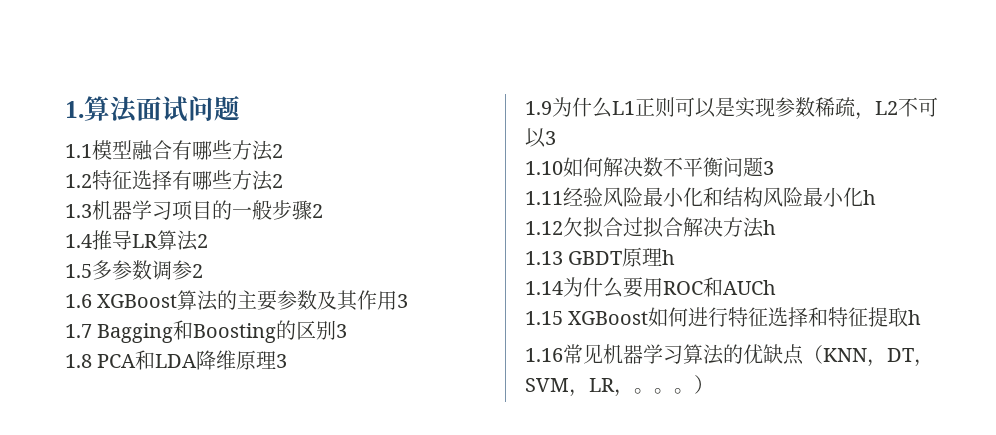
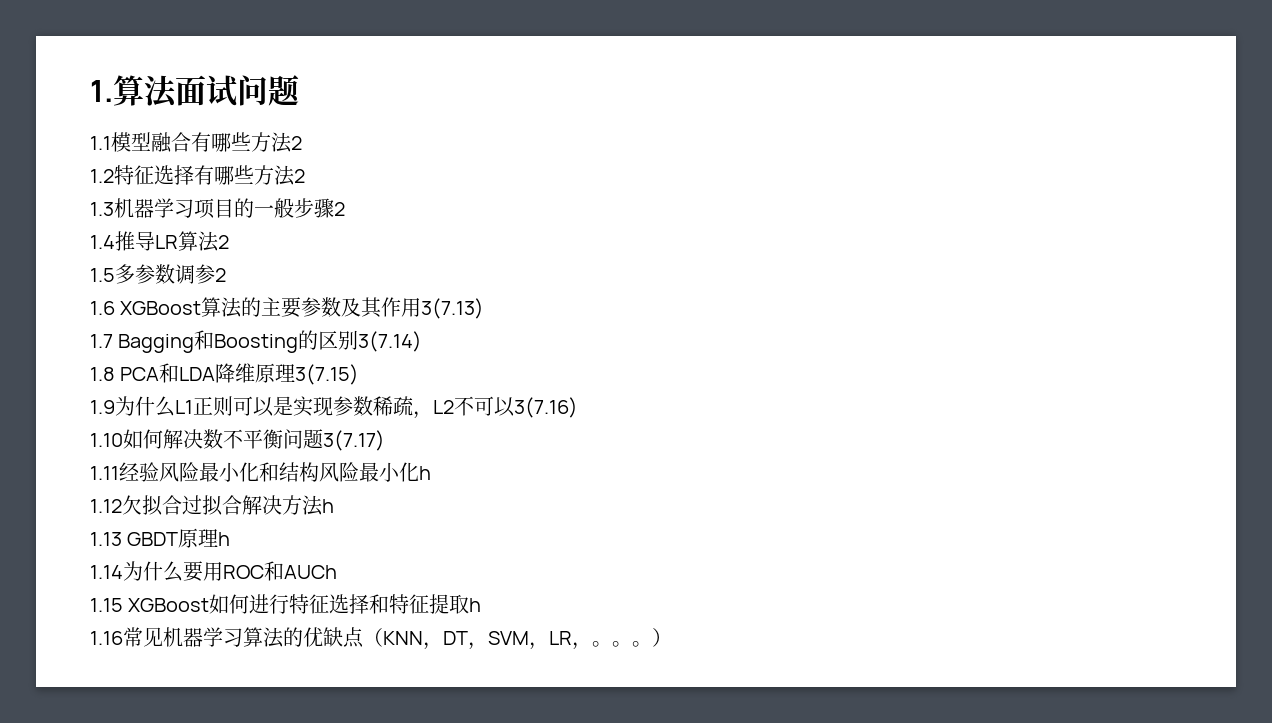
- 1.6 XGBoost算法的主要参数及其作用3
+ 1.6 XGBoost算法的主要参数及其作用3(7.13)
- 1.7 Bagging和Boosting的区别3
+ 1.7 Bagging和Boosting的区别3(7.14)
- 1.8 PCA和LDA降维原理3
+ 1.8 PCA和LDA降维原理3(7.15)
- 1.9为什么L1正则可以是实现参数稀疏，L2不可以3
+ 1.9为什么L1正则可以是实现参数稀疏，L2不可以3(7.16)
- 1.10如何解决数不平衡问题3
+ 1.10如何解决数不平衡问题3(7.17)

